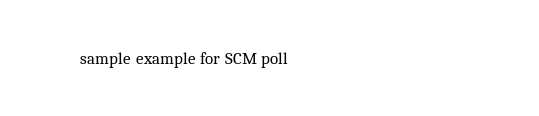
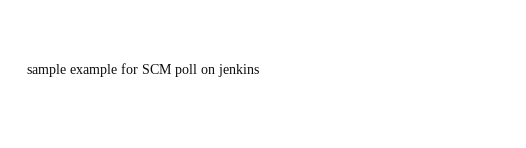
- sample example for SCM poll
+ sample example for SCM poll on jenkins

